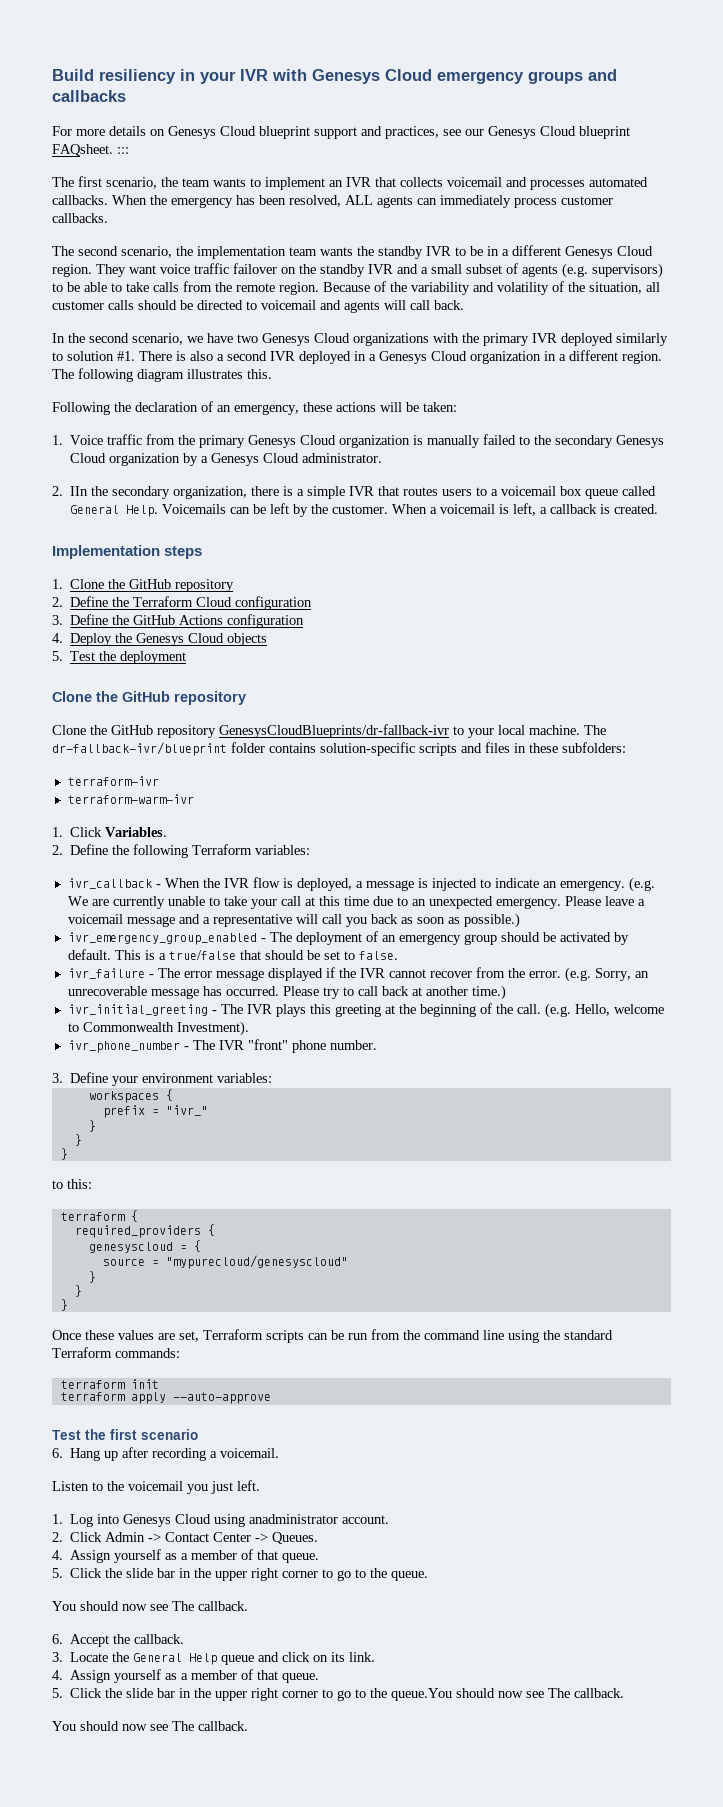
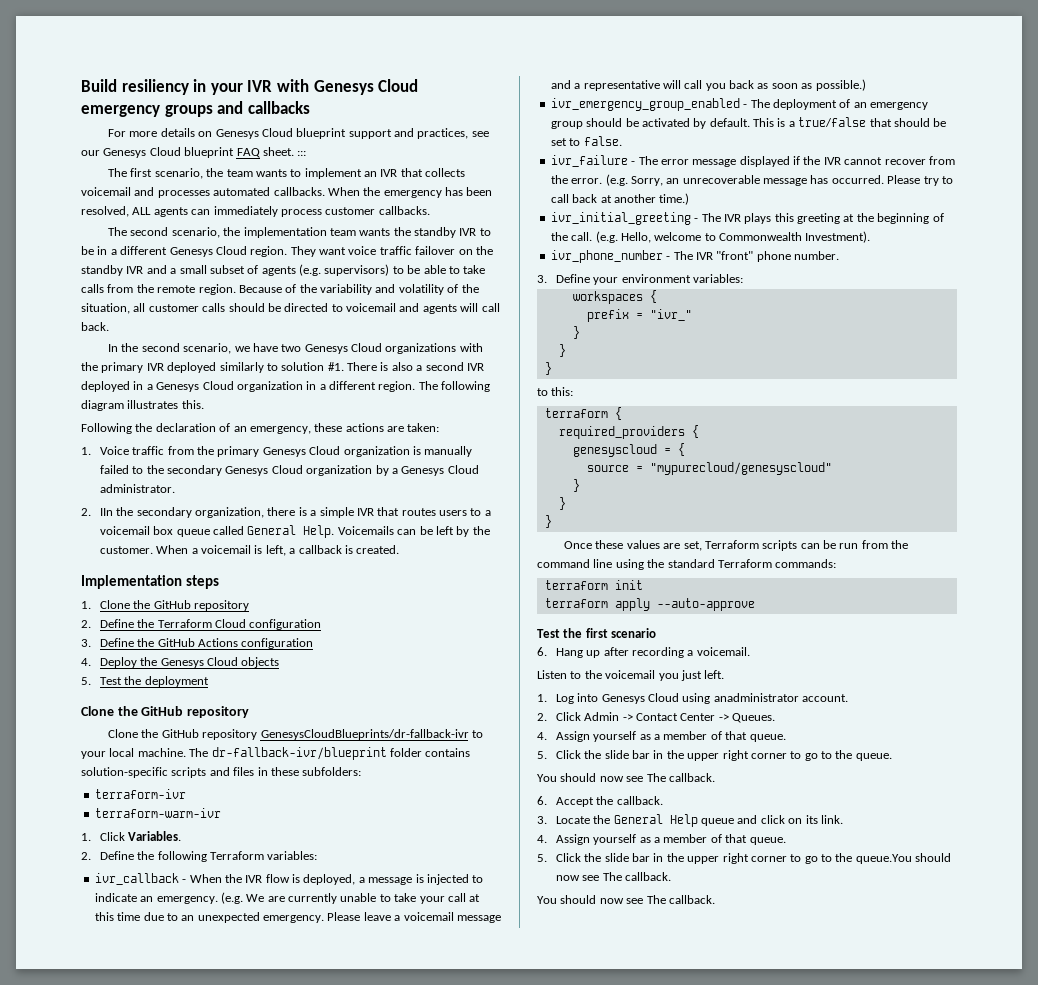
- For more details on Genesys Cloud blueprint support and practices, see our Genesys Cloud blueprint FAQsheet. :::
+ For more details on Genesys Cloud blueprint support and practices, see our Genesys Cloud blueprint FAQ sheet. :::
- Following the declaration of an emergency, these actions will be taken:
+ Following the declaration of an emergency, these actions are taken:

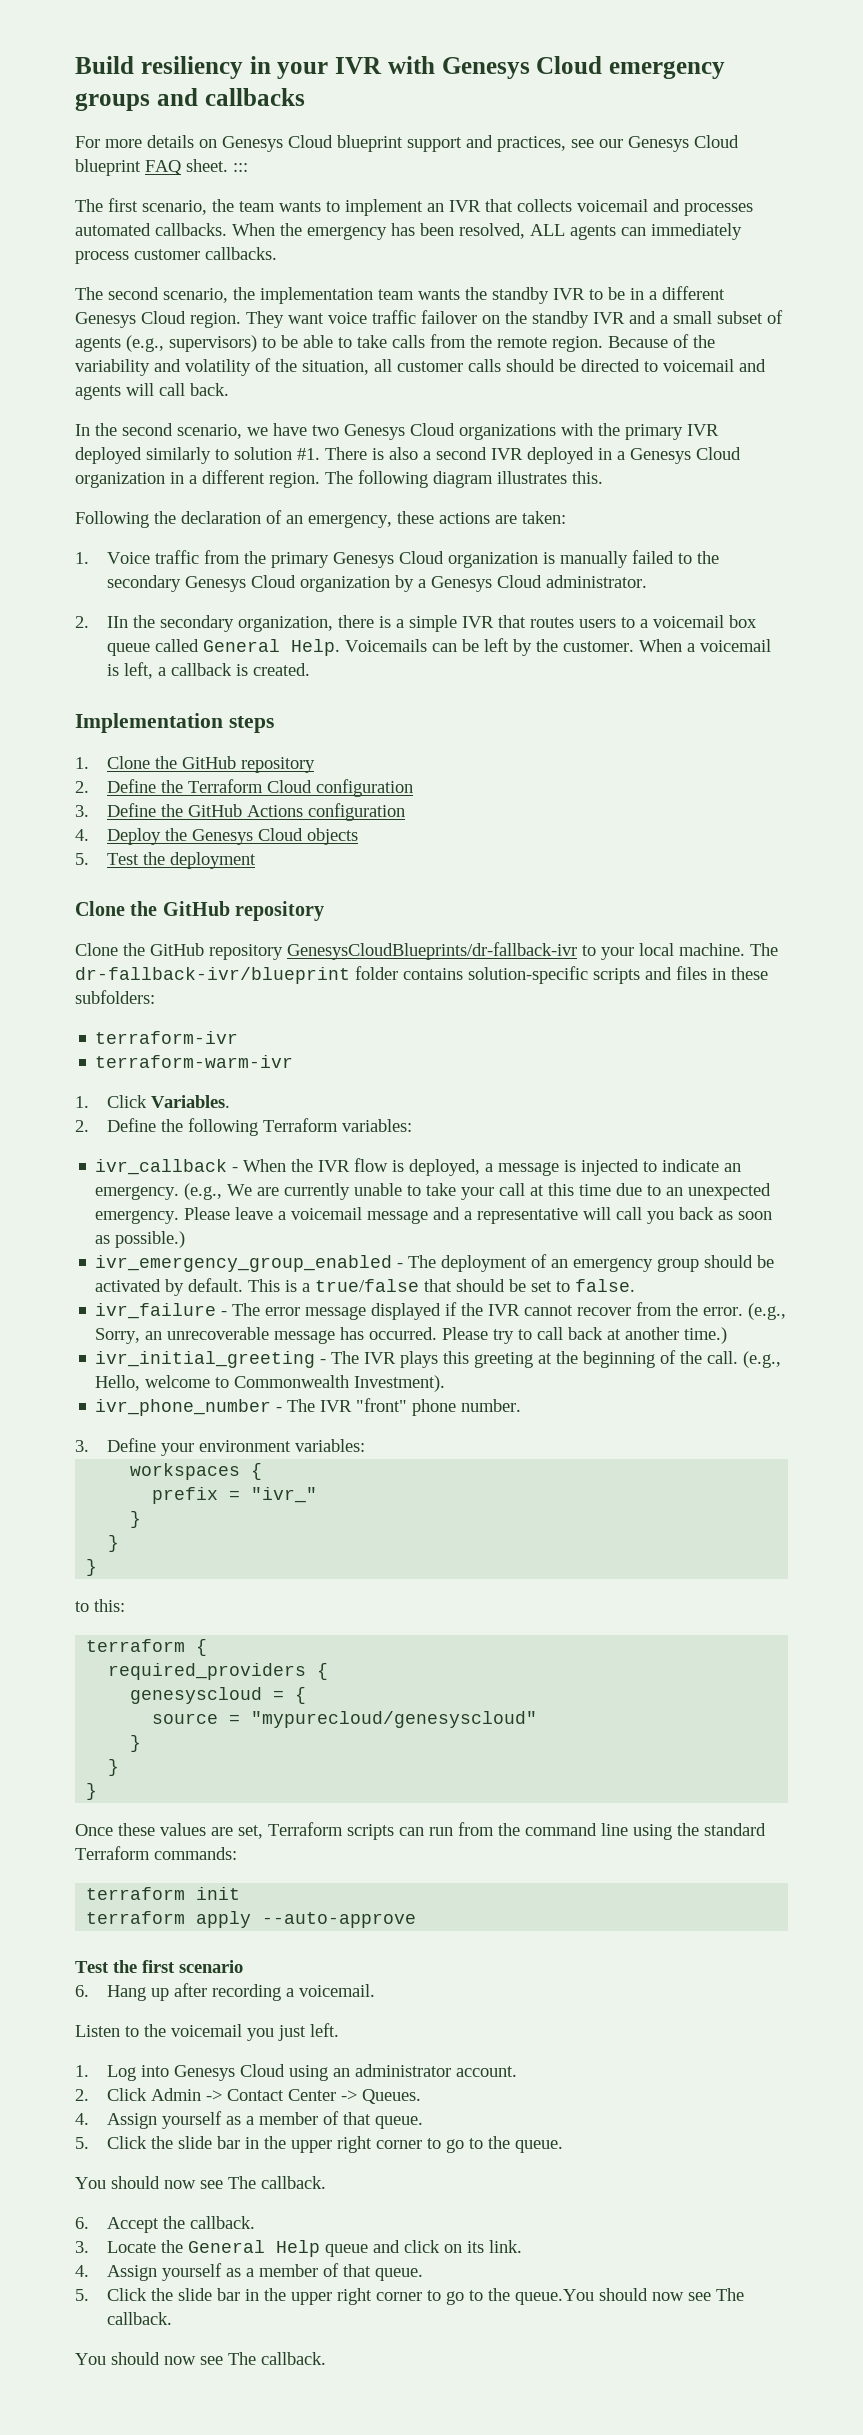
- They want voice traffic failover on the standby IVR and a small subset of agents (e.g. supervisors) to be able to take calls from the remote region.
+ They want voice traffic failover on the standby IVR and a small subset of agents (e.g., supervisors) to be able to take calls from the remote region.
- (e.g. We are currently unable to take your call at this time due to an unexpected emergency.
+ (e.g., We are currently unable to take your call at this time due to an unexpected emergency.
- (e.g. Sorry, an unrecoverable message has occurred.
+ (e.g., Sorry, an unrecoverable message has occurred.
- (e.g. Hello, welcome to Commonwealth Investment).
+ (e.g., Hello, welcome to Commonwealth Investment).
- Once these values are set, Terraform scripts can be run from the command line using the standard Terraform commands:
+ Once these values are set, Terraform scripts can run from the command line using the standard Terraform commands:
- 1. Log into Genesys Cloud using anadministrator account.
+ 1. Log into Genesys Cloud using an administrator account.

